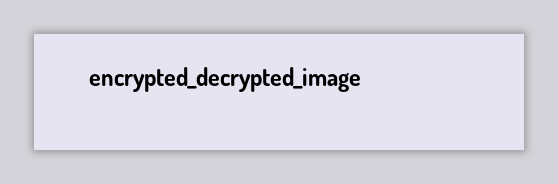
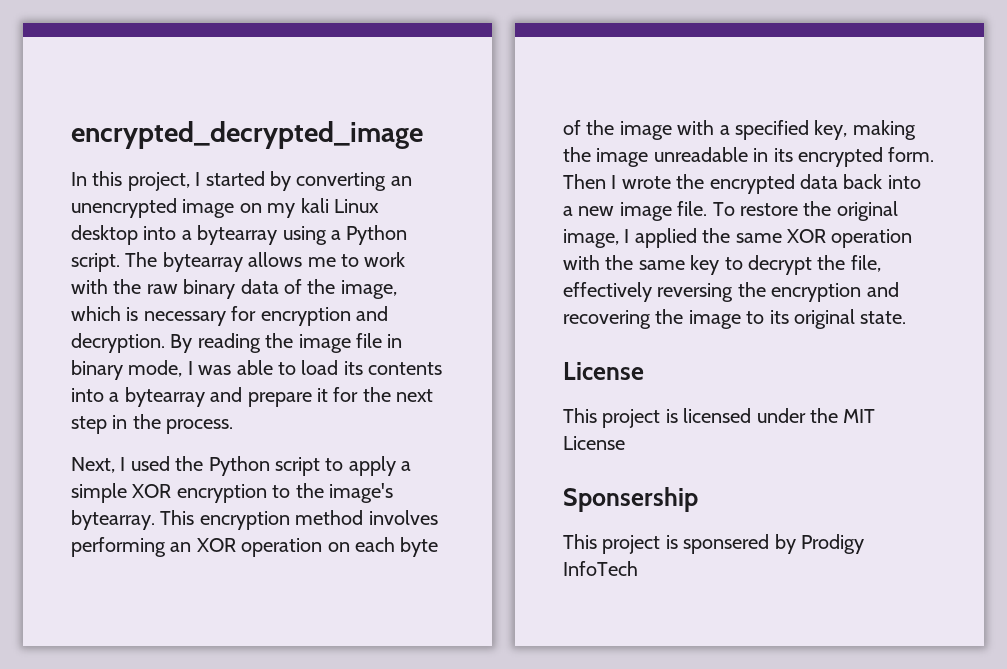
+ In this project, I started by converting an unencrypted image on my kali Linux desktop into a bytearray using a Python script. The bytearray allows me to work with the raw binary data of the image, which is necessary for encryption and decryption. By reading the image file in binary mode, I was able to load its contents into a bytearray and prepare it for the next step in the process.
+ Next, I used the Python script to apply a simple XOR encryption to the image's bytearray. This encryption method involves performing an XOR operation on each byte of the image with a specified key, making the image unreadable in its encrypted form. Then I wrote the encrypted data back into a new image file. To restore the original image, I applied the same XOR operation with the same key to decrypt the file, effectively reversing the encryption and recovering the image to its original state.
+ License
+ This project is licensed under the MIT License
+ Sponsership
+ This project is sponsered by Prodigy InfoTech

